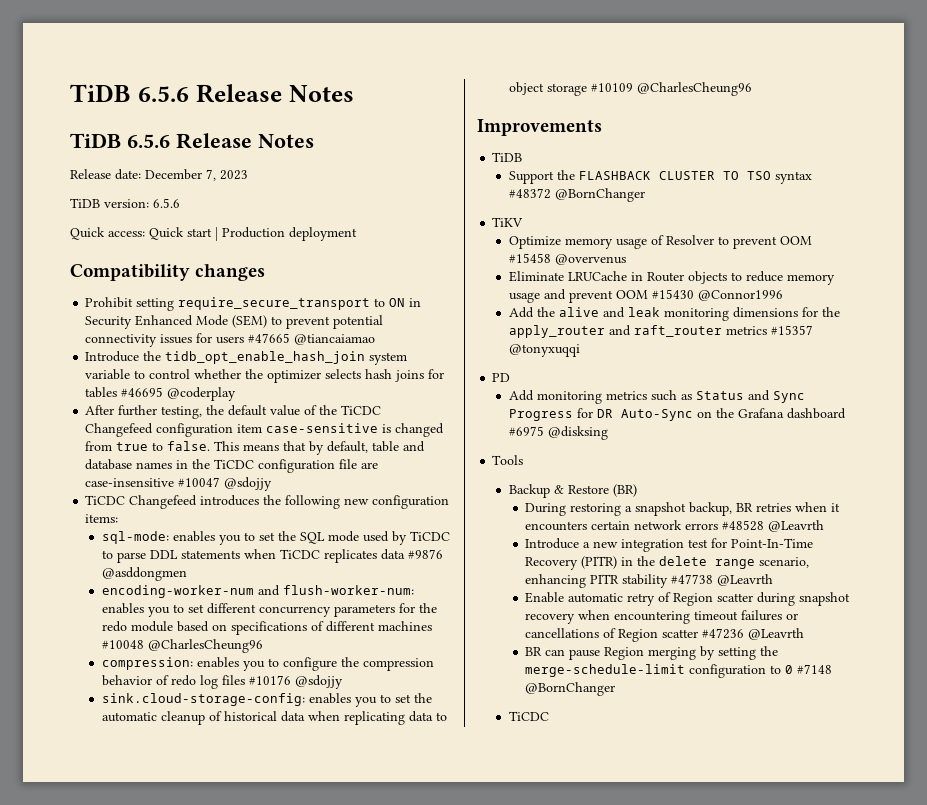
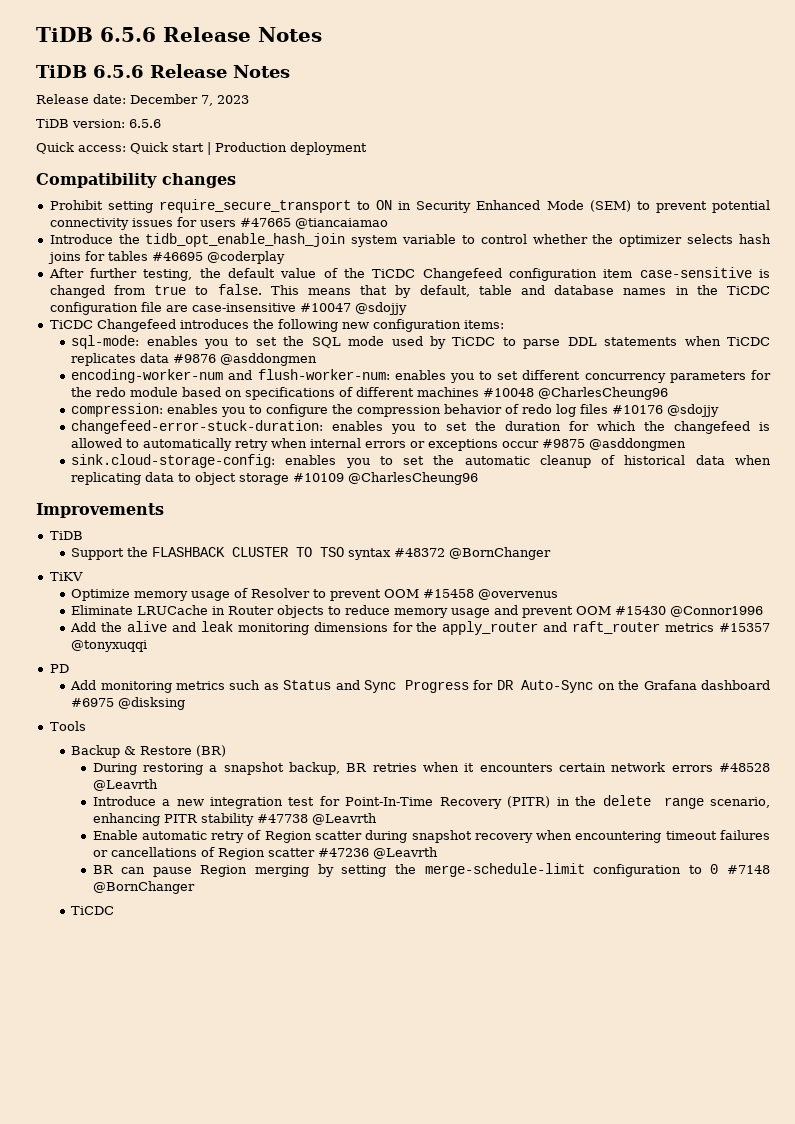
+ changefeed-error-stuck-duration: enables you to set the duration for which the changefeed is allowed to automatically retry when internal errors or exceptions occur #9875 @asddongmen

